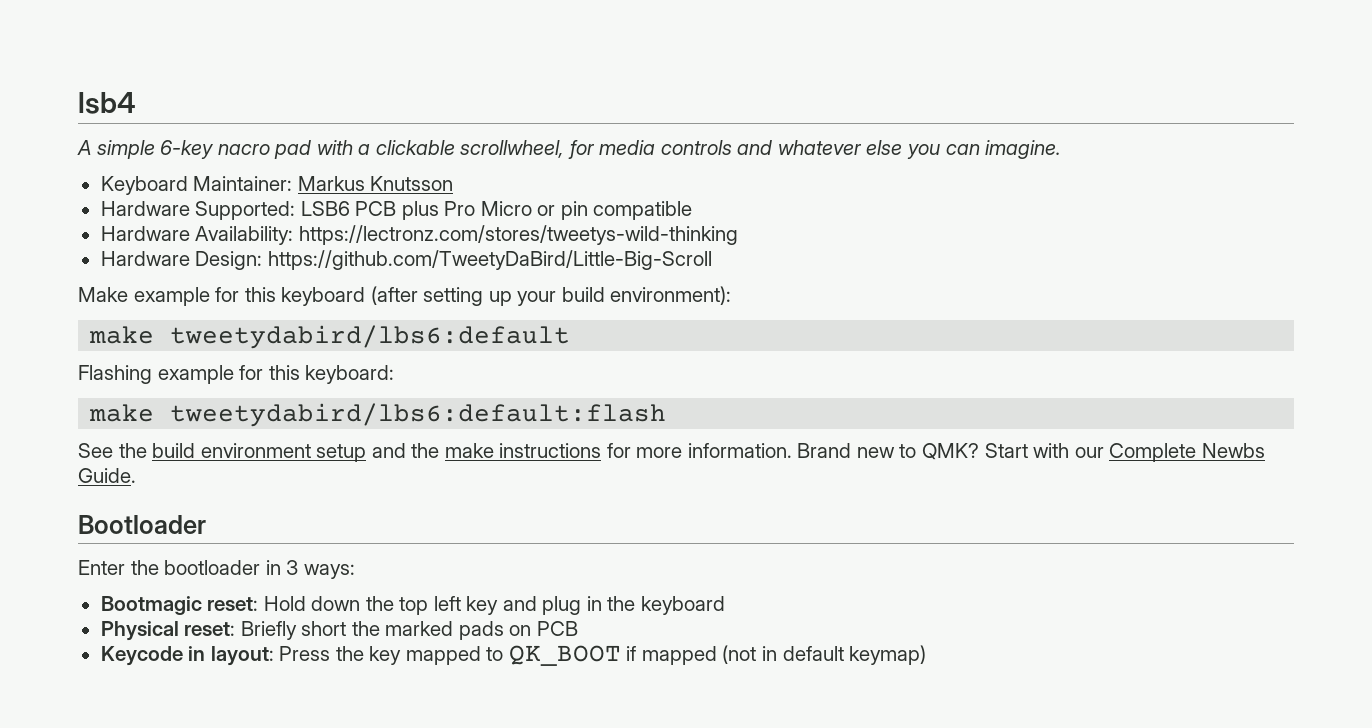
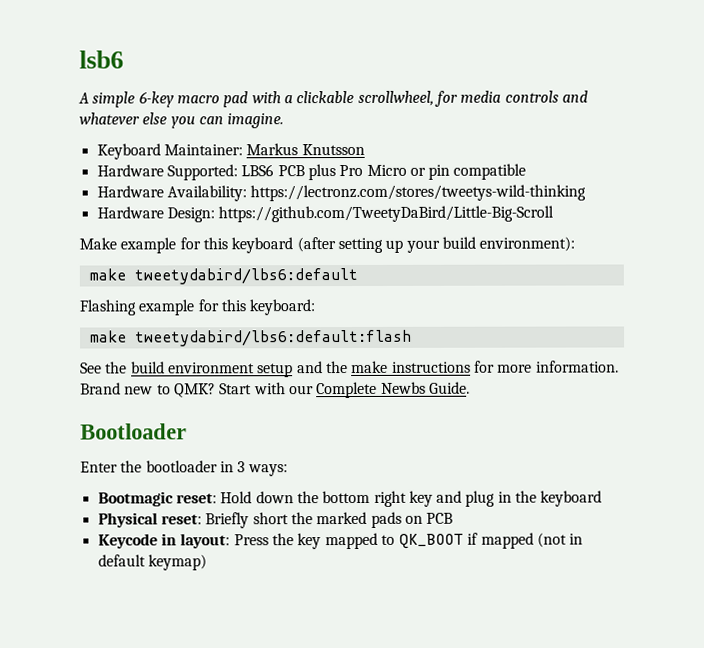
- lsb4
+ lsb6
- A simple 6-key nacro pad with a clickable scrollwheel, for media controls and whatever else you can imagine.
+ A simple 6-key macro pad with a clickable scrollwheel, for media controls and whatever else you can imagine.
- Hardware Supported: LSB6 PCB plus Pro Micro or pin compatible
+ Hardware Supported: LBS6 PCB plus Pro Micro or pin compatible
- Bootmagic reset: Hold down the top left key and plug in the keyboard
+ Bootmagic reset: Hold down the bottom right key and plug in the keyboard

